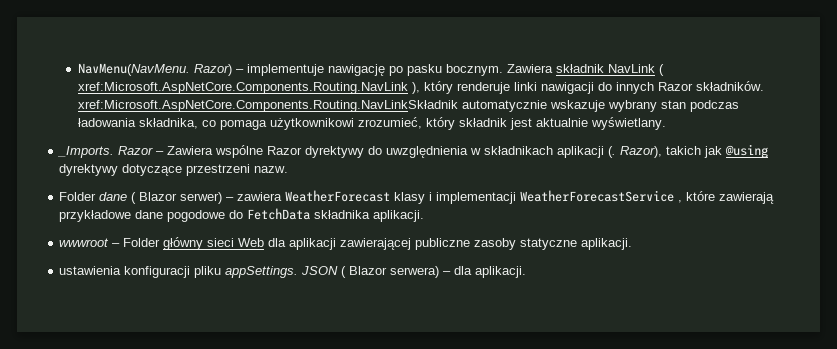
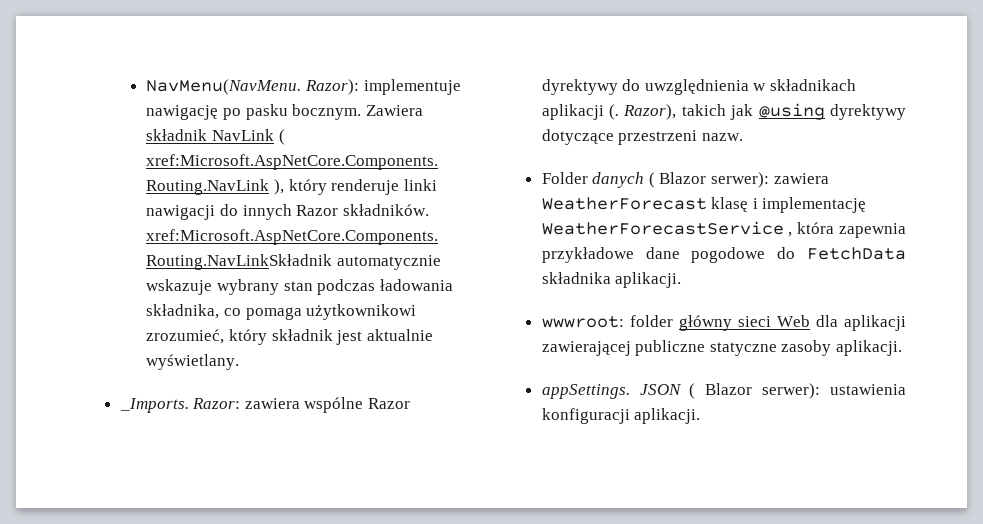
- Razor) – implementuje nawigację po pasku bocznym.
+ Razor): implementuje nawigację po pasku bocznym.
- Razor – Zawiera wspólne Razor dyrektywy do uwzględnienia w składnikach aplikacji (.
+ Razor: zawiera wspólne Razor dyrektywy do uwzględnienia w składnikach aplikacji (.
- Folder dane ( Blazor serwer) – zawiera WeatherForecast klasy i implementacji WeatherForecastService , które zawierają przykładowe dane pogodowe do FetchData składnika aplikacji.
+ Folder danych ( Blazor serwer): zawiera WeatherForecast klasę i implementację WeatherForecastService , która zapewnia przykładowe dane pogodowe do FetchData składnika aplikacji.
- wwwroot – Folder główny sieci Web dla aplikacji zawierającej publiczne zasoby statyczne aplikacji.
- ustawienia konfiguracji pliku appSettings.
+ wwwroot: folder główny sieci Web dla aplikacji zawierającej publiczne statyczne zasoby aplikacji.
+ appSettings.
- JSON ( Blazor serwera) – dla aplikacji.
+ JSON ( Blazor serwer): ustawienia konfiguracji aplikacji.

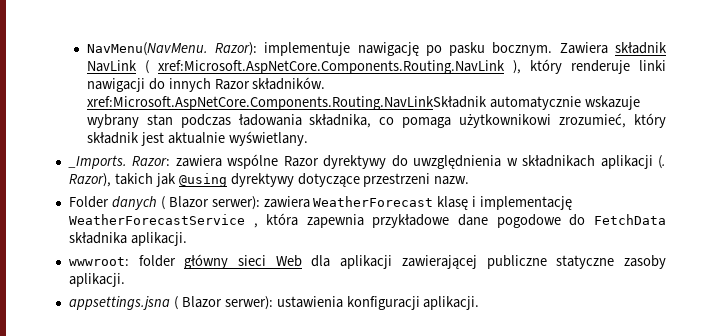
- appSettings. JSON ( Blazor serwer): ustawienia konfiguracji aplikacji.
+ appsettings.jsna ( Blazor serwer): ustawienia konfiguracji aplikacji.

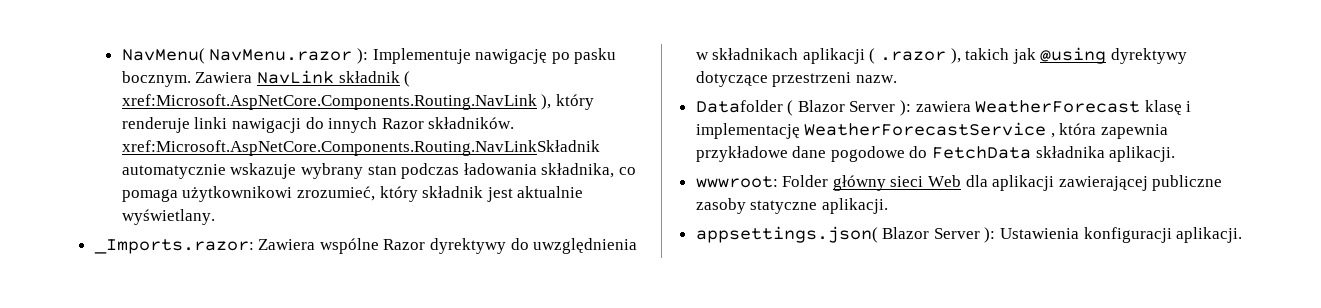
- NavMenu(NavMenu. Razor): implementuje nawigację po pasku bocznym.
+ NavMenu( NavMenu.razor ): Implementuje nawigację po pasku bocznym.
- Zawiera składnik NavLink ( xref:Microsoft.AspNetCore.Components.Routing.NavLink ), który renderuje linki nawigacji do innych Razor składników. xref:Microsoft.AspNetCore.Components.Routing.NavLinkSkładnik automatycznie wskazuje wybrany stan podczas ładowania składnika, co pomaga użytkownikowi zrozumieć, który składnik jest aktualnie wyświetlany.
+ Zawiera NavLink składnik ( xref:Microsoft.AspNetCore.Components.Routing.NavLink ), który renderuje linki nawigacji do innych Razor składników. xref:Microsoft.AspNetCore.Components.Routing.NavLinkSkładnik automatycznie wskazuje wybrany stan podczas ładowania składnika, co pomaga użytkownikowi zrozumieć, który składnik jest aktualnie wyświetlany.
- _Imports. Razor: zawiera wspólne Razor dyrektywy do uwzględnienia w składnikach aplikacji (. Razor), takich jak @using dyrektywy dotyczące przestrzeni nazw.
+ _Imports.razor: Zawiera wspólne Razor dyrektywy do uwzględnienia w składnikach aplikacji ( .razor ), takich jak @using dyrektywy dotyczące przestrzeni nazw.
- Folder danych ( Blazor serwer): zawiera WeatherForecast klasę i implementację WeatherForecastService , która zapewnia przykładowe dane pogodowe do FetchData składnika aplikacji.
+ Datafolder ( Blazor Server ): zawiera WeatherForecast klasę i implementację WeatherForecastService , która zapewnia przykładowe dane pogodowe do FetchData składnika aplikacji.
- wwwroot: folder główny sieci Web dla aplikacji zawierającej publiczne statyczne zasoby aplikacji.
- appsettings.jsna ( Blazor serwer): ustawienia konfiguracji aplikacji.
+ wwwroot: Folder główny sieci Web dla aplikacji zawierającej publiczne zasoby statyczne aplikacji.
+ appsettings.json( Blazor Server ): Ustawienia konfiguracji aplikacji.

